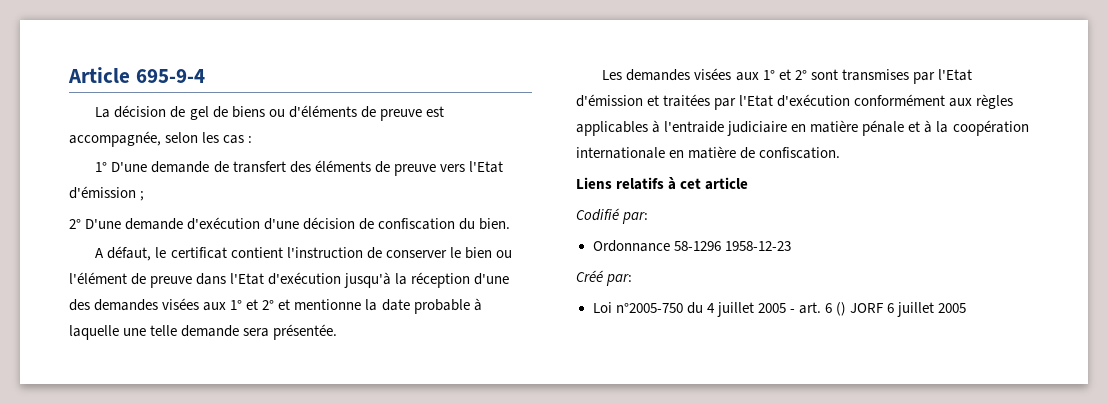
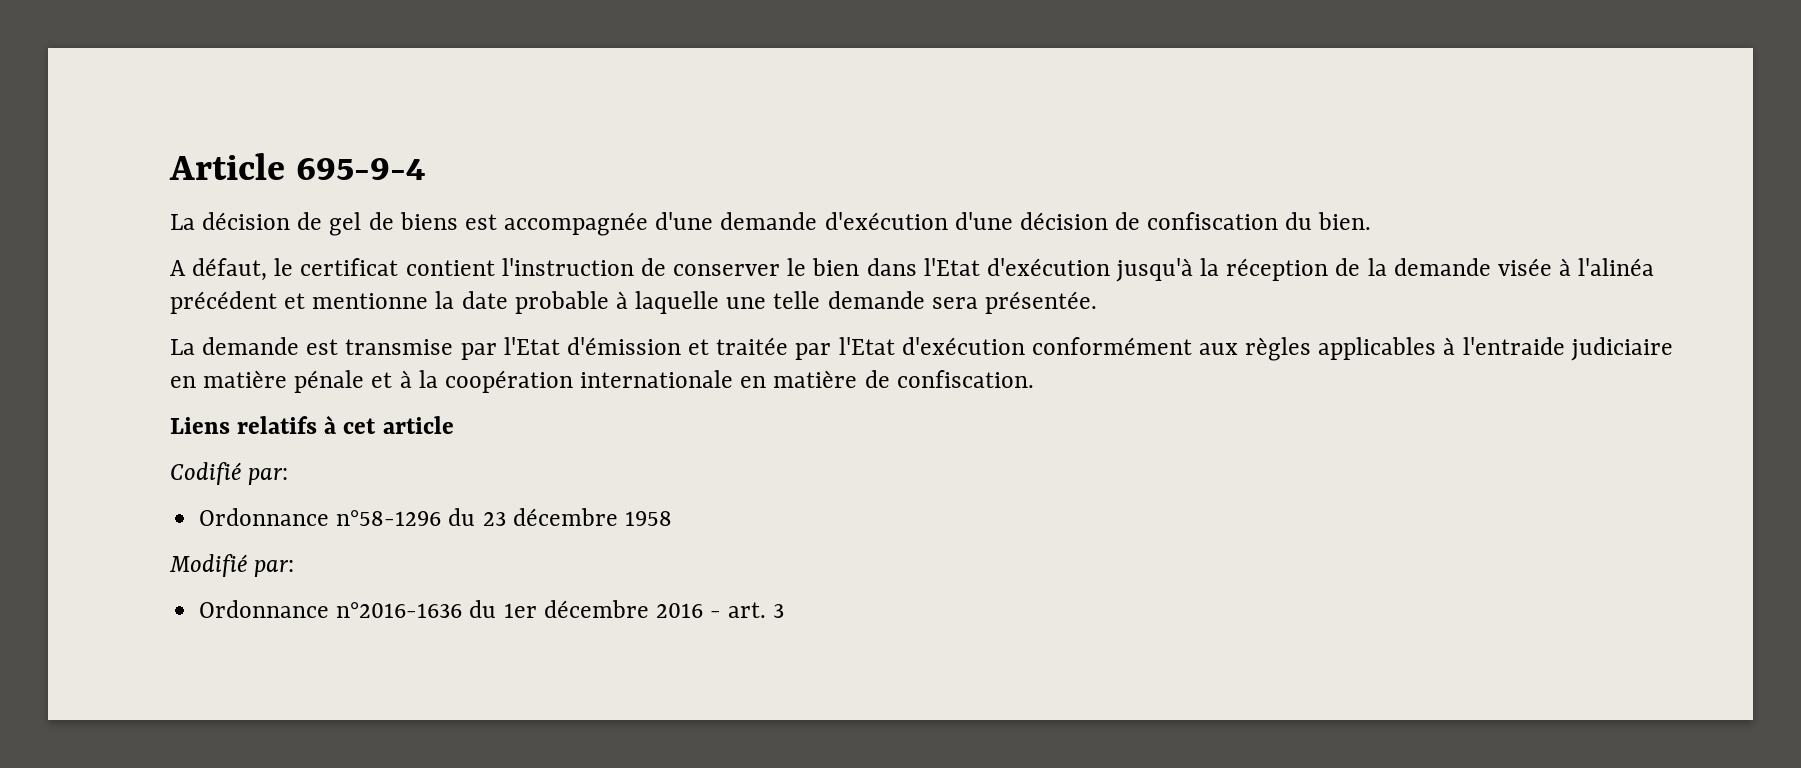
- La décision de gel de biens ou d'éléments de preuve est accompagnée, selon les cas :
- 1° D'une demande de transfert des éléments de preuve vers l'Etat d'émission ;
- 2° D'une demande d'exécution d'une décision de confiscation du bien.
+ La décision de gel de biens est accompagnée d'une demande d'exécution d'une décision de confiscation du bien.
- A défaut, le certificat contient l'instruction de conserver le bien ou l'élément de preuve dans l'Etat d'exécution jusqu'à la réception d'une des demandes visées aux 1° et 2° et mentionne la date probable à laquelle une telle demande sera présentée.
+ A défaut, le certificat contient l'instruction de conserver le bien dans l'Etat d'exécution jusqu'à la réception de la demande visée à l'alinéa précédent et mentionne la date probable à laquelle une telle demande sera présentée.
- Les demandes visées aux 1° et 2° sont transmises par l'Etat d'émission et traitées par l'Etat d'exécution conformément aux règles applicables à l'entraide judiciaire en matière pénale et à la coopération internationale en matière de confiscation.
+ La demande est transmise par l'Etat d'émission et traitée par l'Etat d'exécution conformément aux règles applicables à l'entraide judiciaire en matière pénale et à la coopération internationale en matière de confiscation.
- Ordonnance 58-1296 1958-12-23
- Créé par:
- Loi n°2005-750 du 4 juillet 2005 - art. 6 () JORF 6 juillet 2005
+ Ordonnance n°58-1296 du 23 décembre 1958
+ Modifié par:
+ Ordonnance n°2016-1636 du 1er décembre 2016 - art. 3

